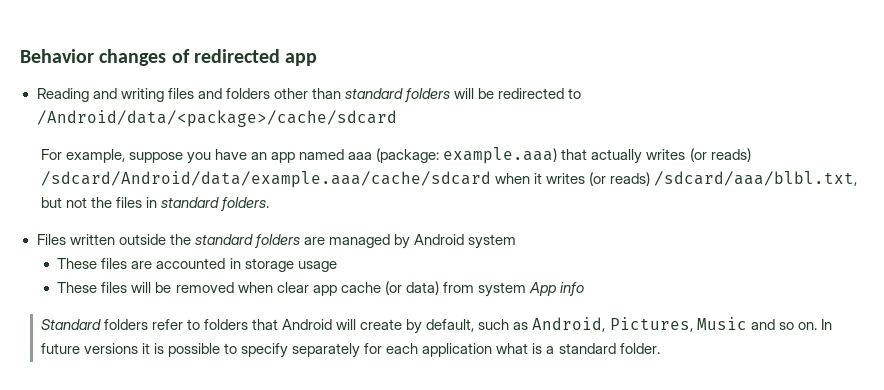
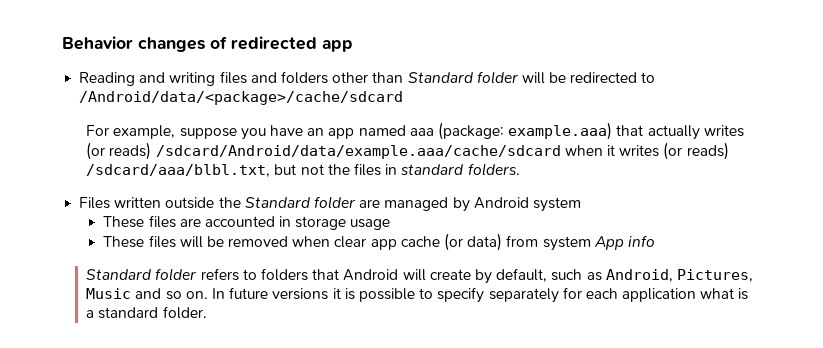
- Reading and writing files and folders other than standard folders will be redirected to /Android/data/<package>/cache/sdcard
+ Reading and writing files and folders other than Standard folder will be redirected to /Android/data/<package>/cache/sdcard
- Files written outside the standard folders are managed by Android system
+ Files written outside the Standard folder are managed by Android system
- Standard folders refer to folders that Android will create by default, such as Android, Pictures, Music and so on.
+ Standard folder refers to folders that Android will create by default, such as Android, Pictures, Music and so on.

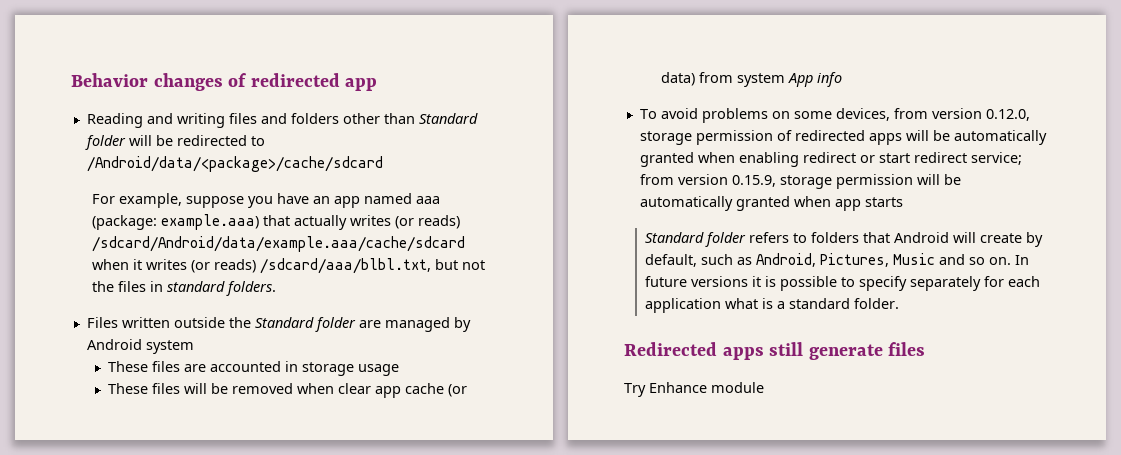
+ To avoid problems on some devices, from version 0.12.0, storage permission of redirected apps will be automatically granted when enabling redirect or start redirect service; from version 0.15.9, storage permission will be automatically granted when app starts
+ Redirected apps still generate files
+ Try Enhance module

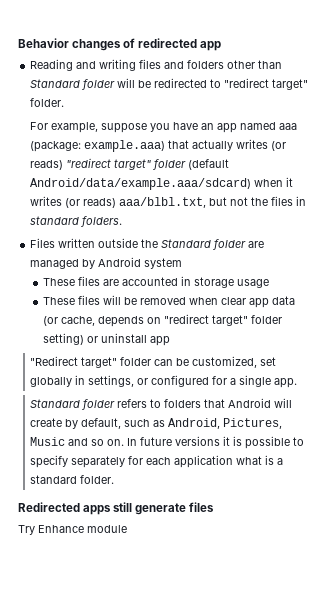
- Reading and writing files and folders other than Standard folder will be redirected to /Android/data/<package>/cache/sdcard
+ Reading and writing files and folders other than Standard folder will be redirected to "redirect target" folder.
- For example, suppose you have an app named aaa (package: example.aaa) that actually writes (or reads) /sdcard/Android/data/example.aaa/cache/sdcard when it writes (or reads) /sdcard/aaa/blbl.txt, but not the files in standard folders.
+ For example, suppose you have an app named aaa (package: example.aaa) that actually writes (or reads) "redirect target" folder (default Android/data/example.aaa/sdcard) when it writes (or reads) aaa/blbl.txt, but not the files in standard folders.
- These files will be removed when clear app cache (or data) from system App info
- To avoid problems on some devices, from version 0.12.0, storage permission of redirected apps will be automatically granted when enabling redirect or start redirect service; from version 0.15.9, storage permission will be automatically granted when app starts
+ These files will be removed when clear app data (or cache, depends on "redirect target" folder setting) or uninstall app
+ "Redirect target" folder can be customized, set globally in settings, or configured for a single app.

